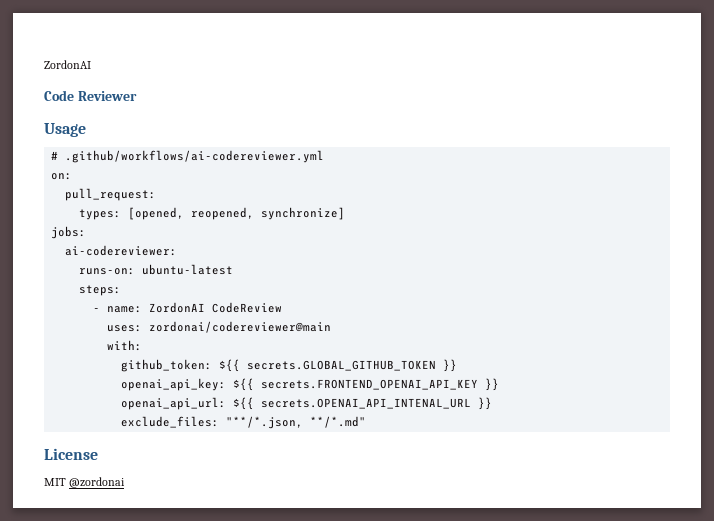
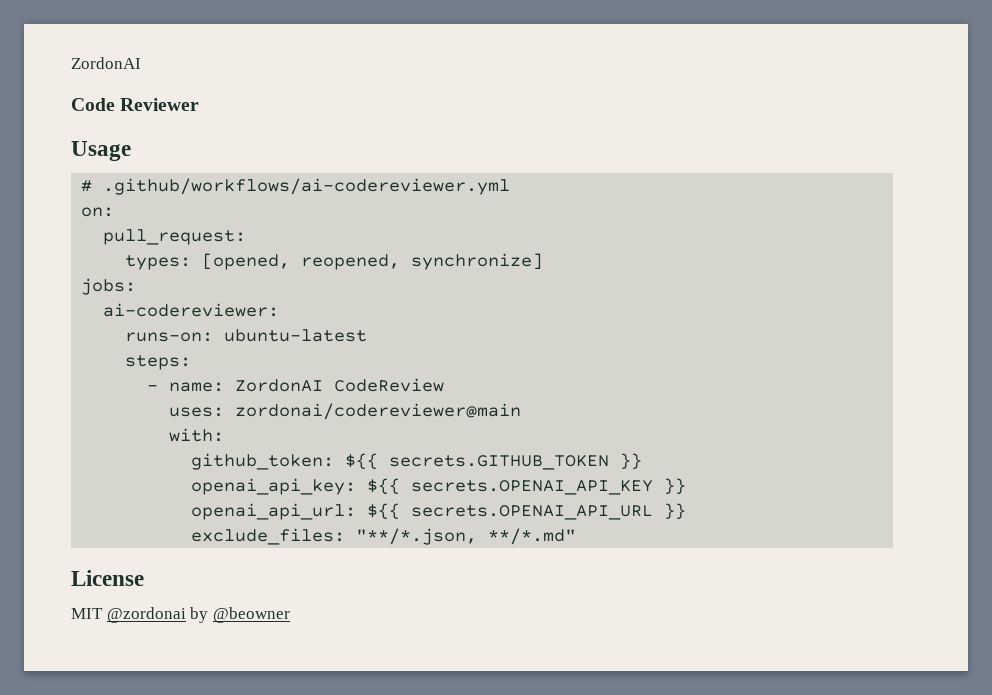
- github_token: ${{ secrets.GLOBAL_GITHUB_TOKEN }}
+ github_token: ${{ secrets.GITHUB_TOKEN }}
- openai_api_key: ${{ secrets.FRONTEND_OPENAI_API_KEY }}
+ openai_api_key: ${{ secrets.OPENAI_API_KEY }}
- openai_api_url: ${{ secrets.OPENAI_API_INTENAL_URL }}
+ openai_api_url: ${{ secrets.OPENAI_API_URL }}
- MIT @zordonai
+ MIT @zordonai by @beowner

